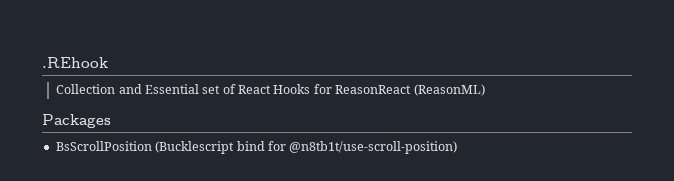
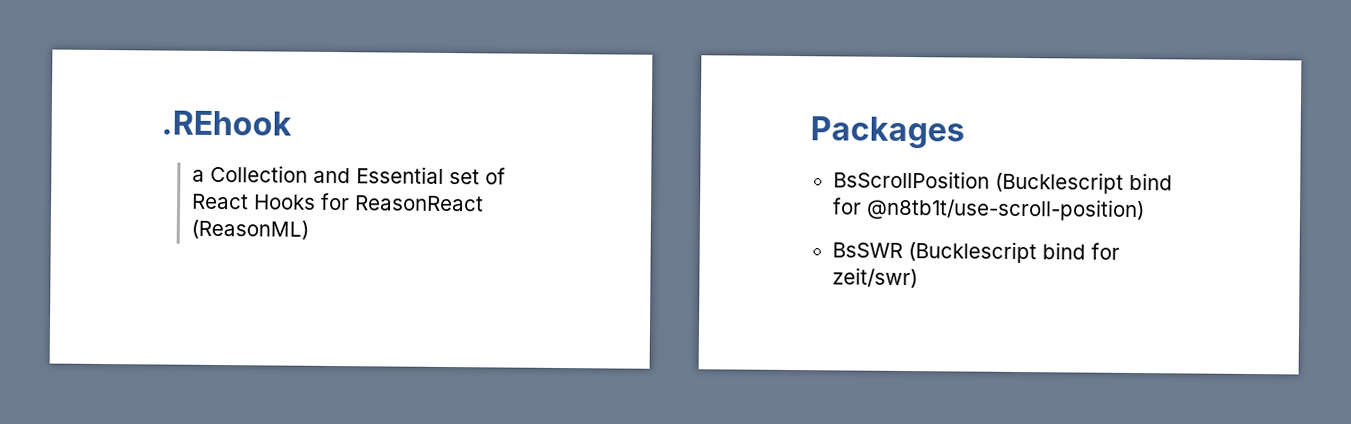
- Collection and Essential set of React Hooks for ReasonReact (ReasonML)
+ a Collection and Essential set of React Hooks for ReasonReact (ReasonML)
+ BsSWR (Bucklescript bind for zeit/swr)

